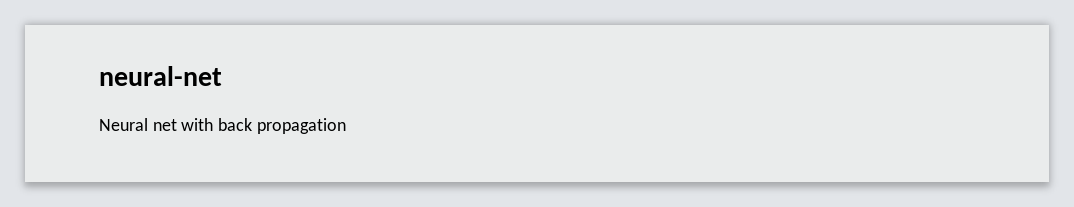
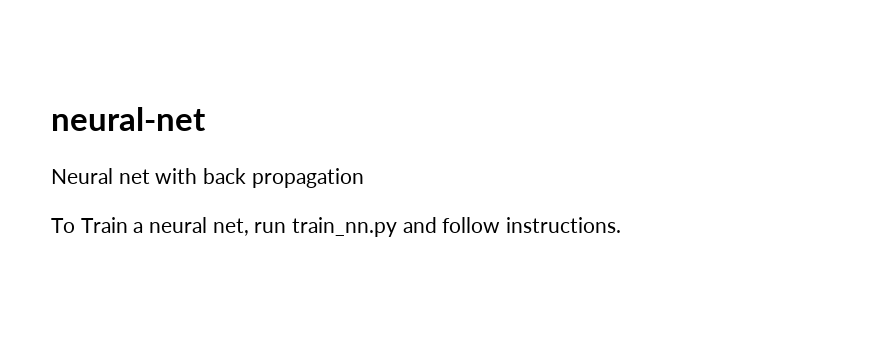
+ To Train a neural net, run train_nn.py and follow instructions.

